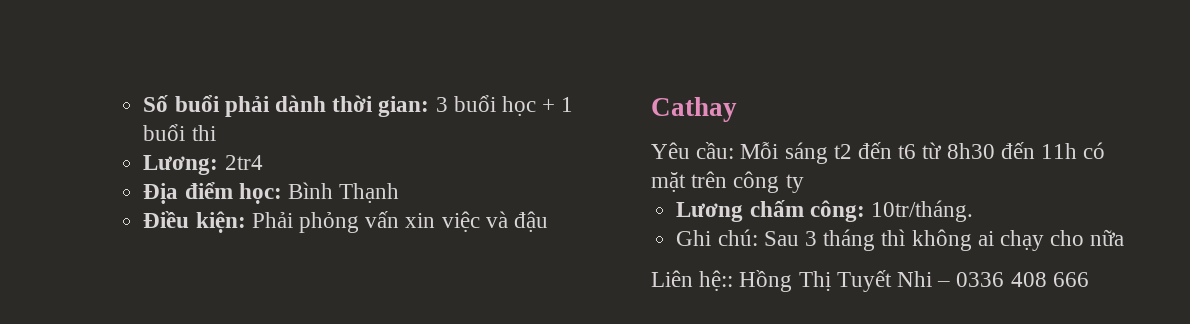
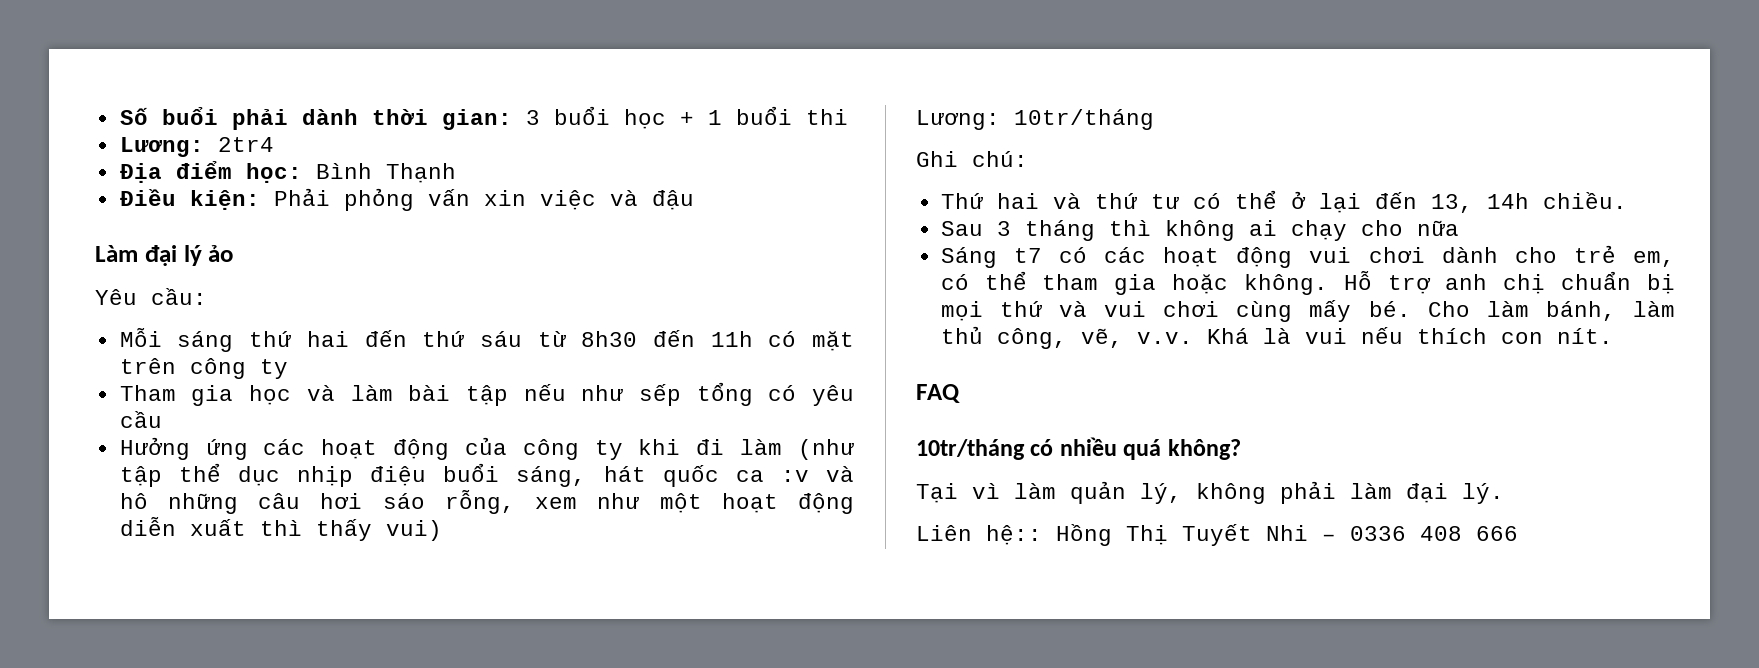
- Cathay
+ Làm đại lý ảo
- Yêu cầu: Mỗi sáng t2 đến t6 từ 8h30 đến 11h có mặt trên công ty
+ Yêu cầu:
+ Mỗi sáng thứ hai đến thứ sáu từ 8h30 đến 11h có mặt trên công ty
- Lương chấm công: 10tr/tháng.
- Ghi chú: Sau 3 tháng thì không ai chạy cho nữa
+ Tham gia học và làm bài tập nếu như sếp tổng có yêu cầu
+ Hưởng ứng các hoạt động của công ty khi đi làm (như tập thể dục nhịp điệu buổi sáng, hát quốc ca :v và hô những câu hơi sáo rỗng, xem như một hoạt động diễn xuất thì thấy vui)
+ Lương: 10tr/tháng
+ Ghi chú:
+ Thứ hai và thứ tư có thể ở lại đến 13, 14h chiều.
+ Sau 3 tháng thì không ai chạy cho nữa
+ Sáng t7 có các hoạt động vui chơi dành cho trẻ em, có thể tham gia hoặc không. Hỗ trợ anh chị chuẩn bị mọi thứ và vui chơi cùng mấy bé. Cho làm bánh, làm thủ công, vẽ, v.v. Khá là vui nếu thích con nít.
+ FAQ
+ 10tr/tháng có nhiều quá không?
+ Tại vì làm quản lý, không phải làm đại lý.

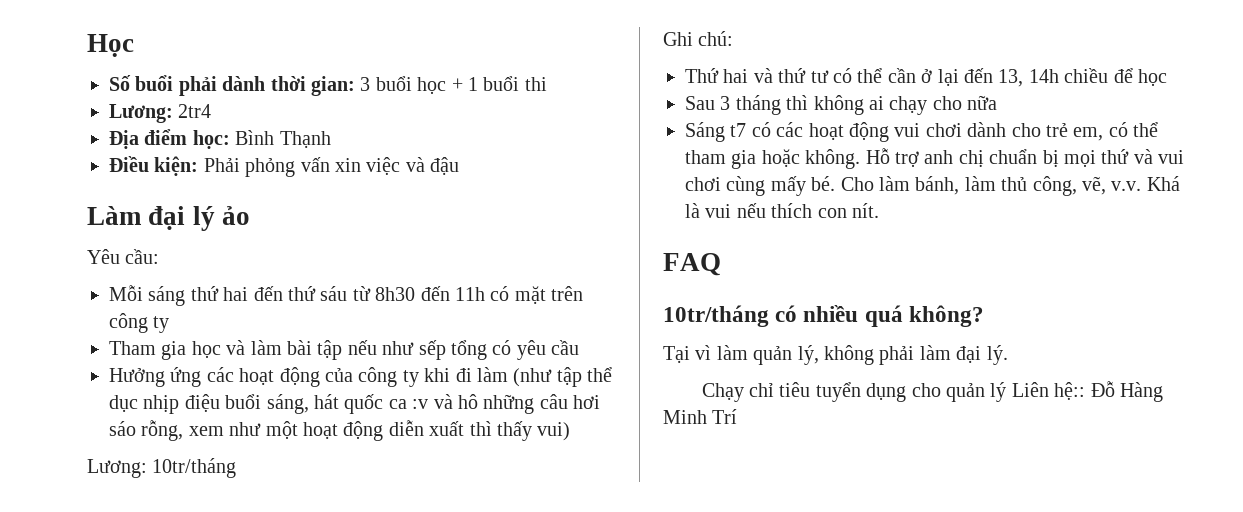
+ Học
- Thứ hai và thứ tư có thể ở lại đến 13, 14h chiều.
+ Thứ hai và thứ tư có thể cần ở lại đến 13, 14h chiều để học
- Liên hệ:: Hồng Thị Tuyết Nhi – 0336 408 666
+ Chạy chỉ tiêu tuyển dụng cho quản lý Liên hệ:: Đỗ Hàng Minh Trí

